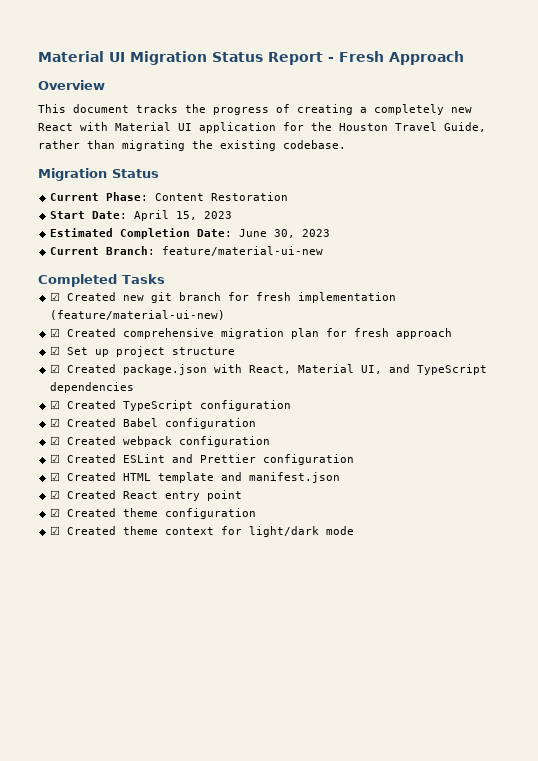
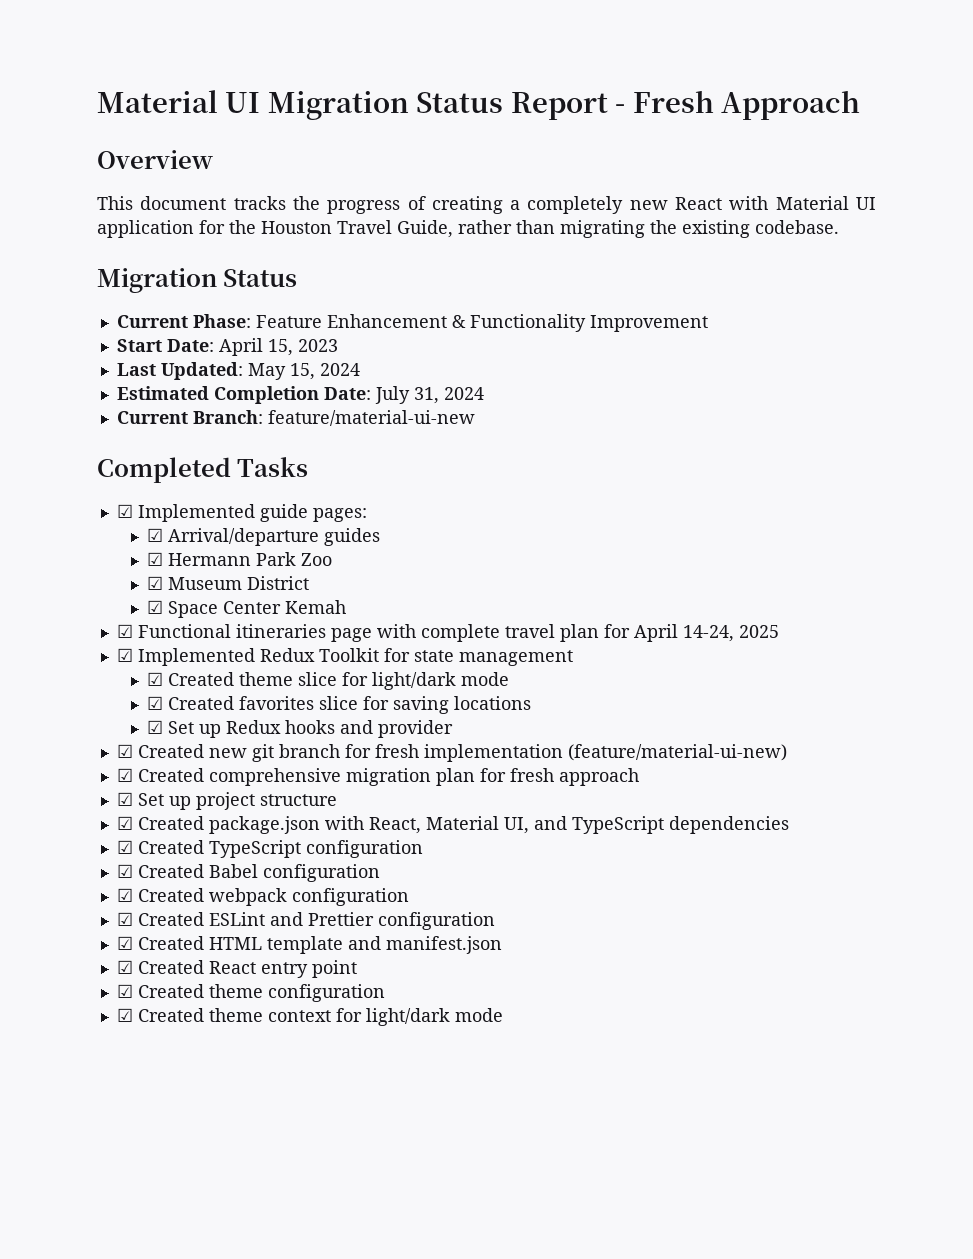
- Current Phase: Content Restoration
+ Current Phase: Feature Enhancement & Functionality Improvement
+ Last Updated: May 15, 2024
- Estimated Completion Date: June 30, 2023
+ Estimated Completion Date: July 31, 2024
+ ☑ Implemented guide pages:
+ ☑ Arrival/departure guides
+ ☑ Hermann Park Zoo
+ ☑ Museum District
+ ☑ Space Center Kemah
+ ☑ Functional itineraries page with complete travel plan for April 14-24, 2025
+ ☑ Implemented Redux Toolkit for state management
+ ☑ Created theme slice for light/dark mode
+ ☑ Created favorites slice for saving locations
+ ☑ Set up Redux hooks and provider

